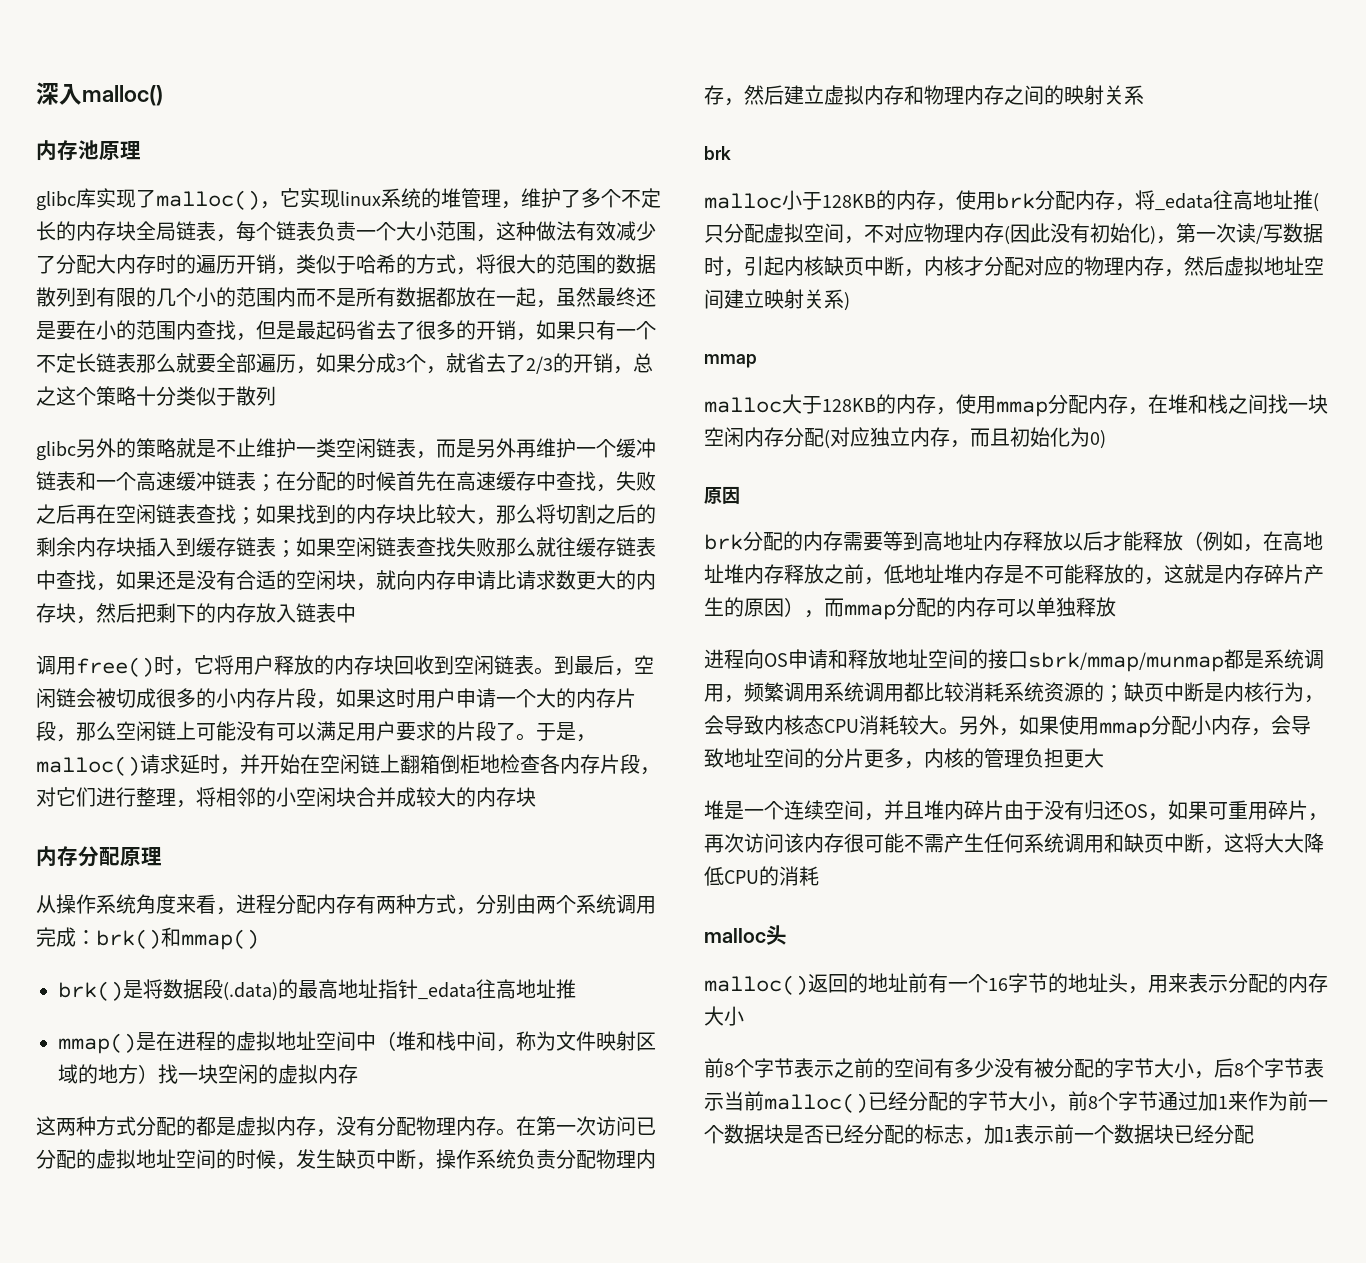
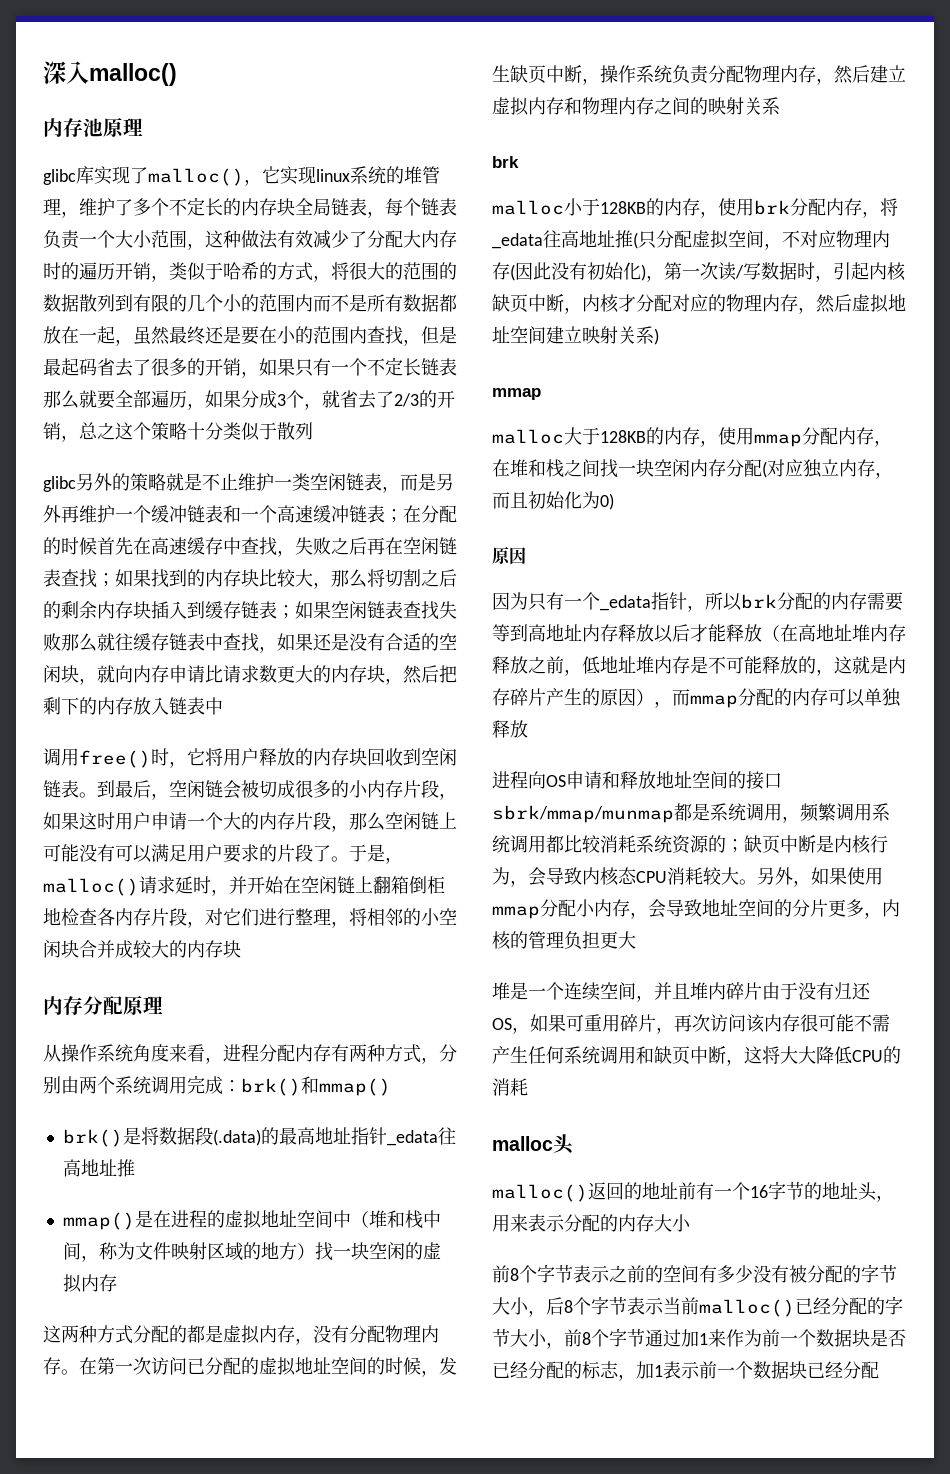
- brk分配的内存需要等到高地址内存释放以后才能释放（例如，在高地址堆内存释放之前，低地址堆内存是不可能释放的，这就是内存碎片产生的原因），而mmap分配的内存可以单独释放
+ 因为只有一个_edata指针，所以brk分配的内存需要等到高地址内存释放以后才能释放（在高地址堆内存释放之前，低地址堆内存是不可能释放的，这就是内存碎片产生的原因），而mmap分配的内存可以单独释放

